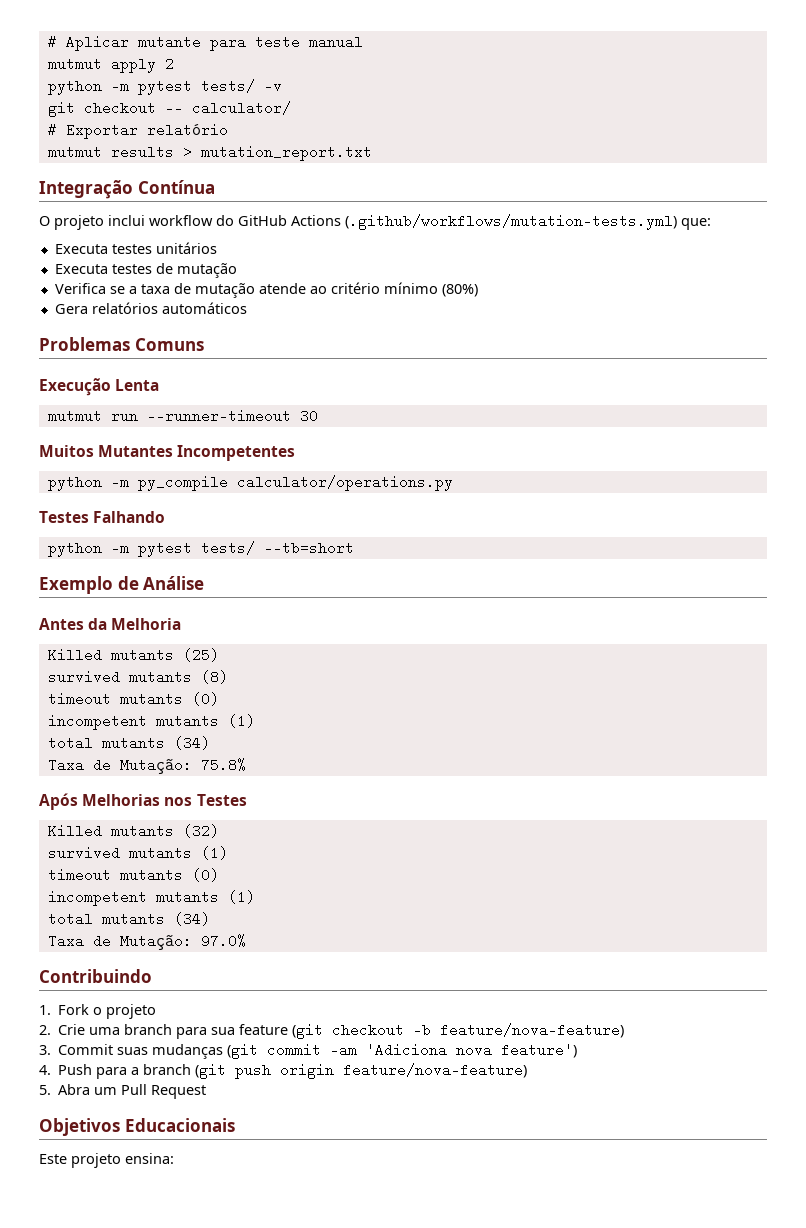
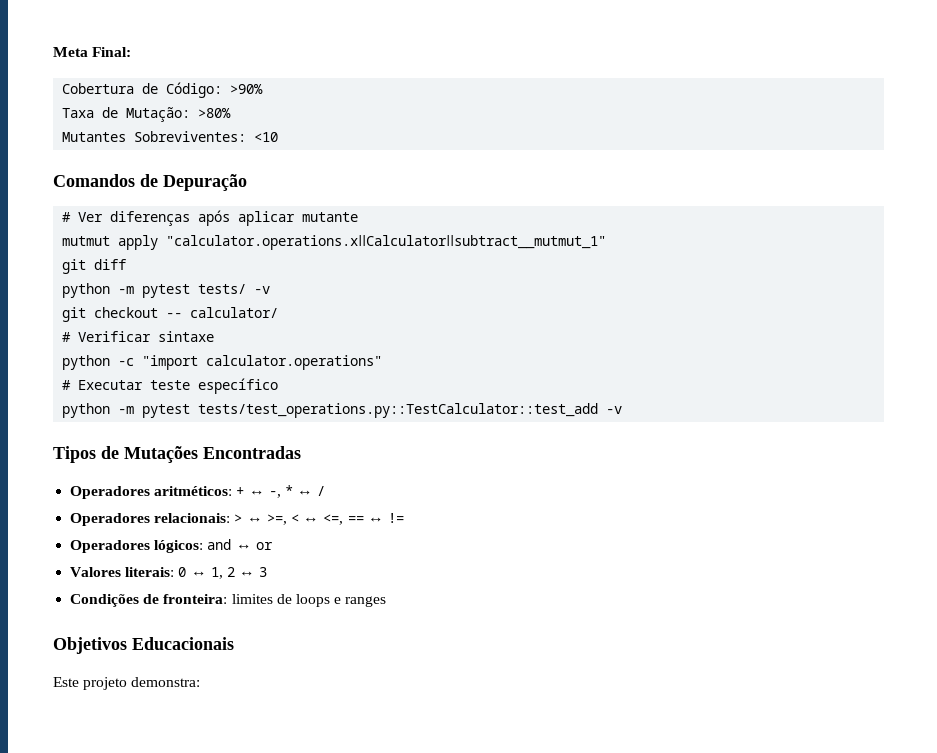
- # Aplicar mutante para teste manual
+ Meta Final:
+ Cobertura de Código: >90%
+ Taxa de Mutação: >80%
+ Mutantes Sobreviventes: <10
+ Comandos de Depuração
+ # Ver diferenças após aplicar mutante
- mutmut apply 2
+ mutmut apply "calculator.operations.xǁCalculatorǁsubtract__mutmut_1"
+ git diff
- # Exportar relatório
- mutmut results > mutation_report.txt
- Integração Contínua
- O projeto inclui workflow do GitHub Actions (.github/workflows/mutation-tests.yml) que:
- Executa testes unitários
- Executa testes de mutação
- Verifica se a taxa de mutação atende ao critério mínimo (80%)
- Gera relatórios automáticos
- Problemas Comuns
- Execução Lenta
- mutmut run --runner-timeout 30
- Muitos Mutantes Incompetentes
- python -m py_compile calculator/operations.py
- Testes Falhando
- python -m pytest tests/ --tb=short
- Exemplo de Análise
- Antes da Melhoria
- Killed mutants (25)
- survived mutants (8)
- timeout mutants (0)
- incompetent mutants (1)
- total mutants (34)
- Taxa de Mutação: 75.8%
- Após Melhorias nos Testes
- Killed mutants (32)
- survived mutants (1)
- timeout mutants (0)
- incompetent mutants (1)
- total mutants (34)
- Taxa de Mutação: 97.0%
- Contribuindo
- 1. Fork o projeto
- 2. Crie uma branch para sua feature (git checkout -b feature/nova-feature)
- 3. Commit suas mudanças (git commit -am 'Adiciona nova feature')
- 4. Push para a branch (git push origin feature/nova-feature)
- 5. Abra um Pull Request
+ # Verificar sintaxe
+ python -c "import calculator.operations"
+ # Executar teste específico
+ python -m pytest tests/test_operations.py::TestCalculator::test_add -v
+ Tipos de Mutações Encontradas
+ Operadores aritméticos: + ↔ -, * ↔ /
+ Operadores relacionais: > ↔ >=, < ↔ <=, == ↔ !=
+ Operadores lógicos: and ↔ or
+ Valores literais: 0 ↔ 1, 2 ↔ 3
+ Condições de fronteira: limites de loops e ranges
- Este projeto ensina:
+ Este projeto demonstra:

